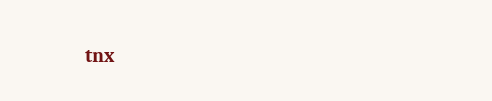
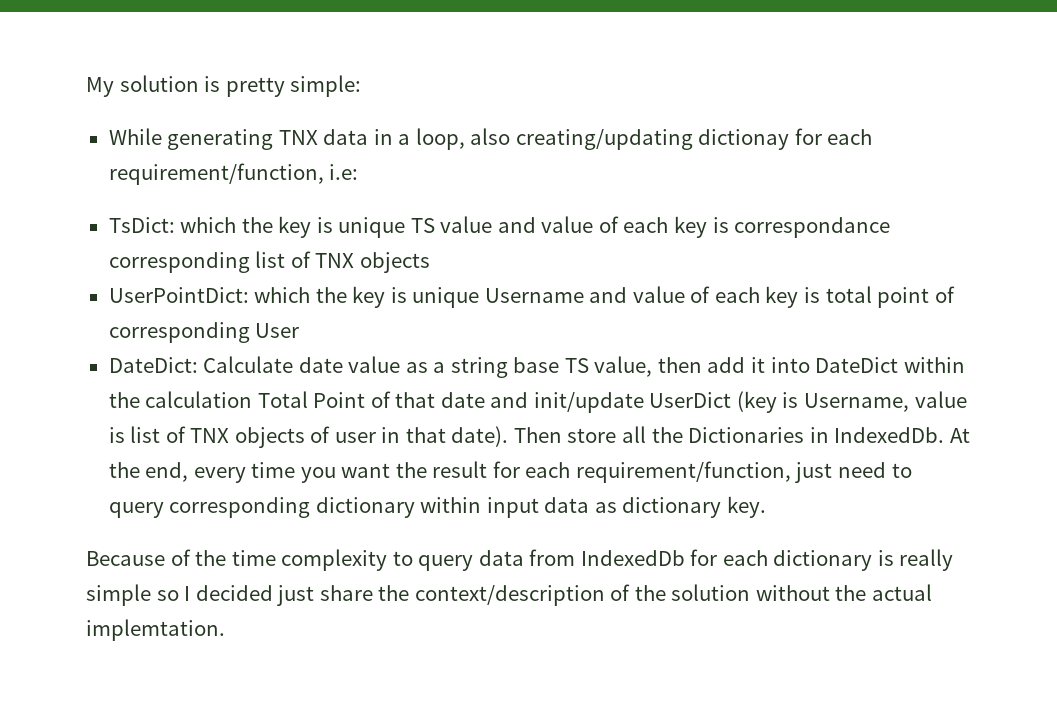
- tnx
+ My solution is pretty simple:
+ While generating TNX data in a loop, also creating/updating dictionay for each requirement/function, i.e:
+ TsDict: which the key is unique TS value and value of each key is correspondance corresponding list of TNX objects
+ UserPointDict: which the key is unique Username and value of each key is total point of corresponding User
+ DateDict: Calculate date value as a string base TS value, then add it into DateDict within the calculation Total Point of that date and init/update UserDict (key is Username, value is list of TNX objects of user in that date). Then store all the Dictionaries in IndexedDb. At the end, every time you want the result for each requirement/function, just need to query corresponding dictionary within input data as dictionary key.
+ Because of the time complexity to query data from IndexedDb for each dictionary is really simple so I decided just share the context/description of the solution without the actual implemtation.

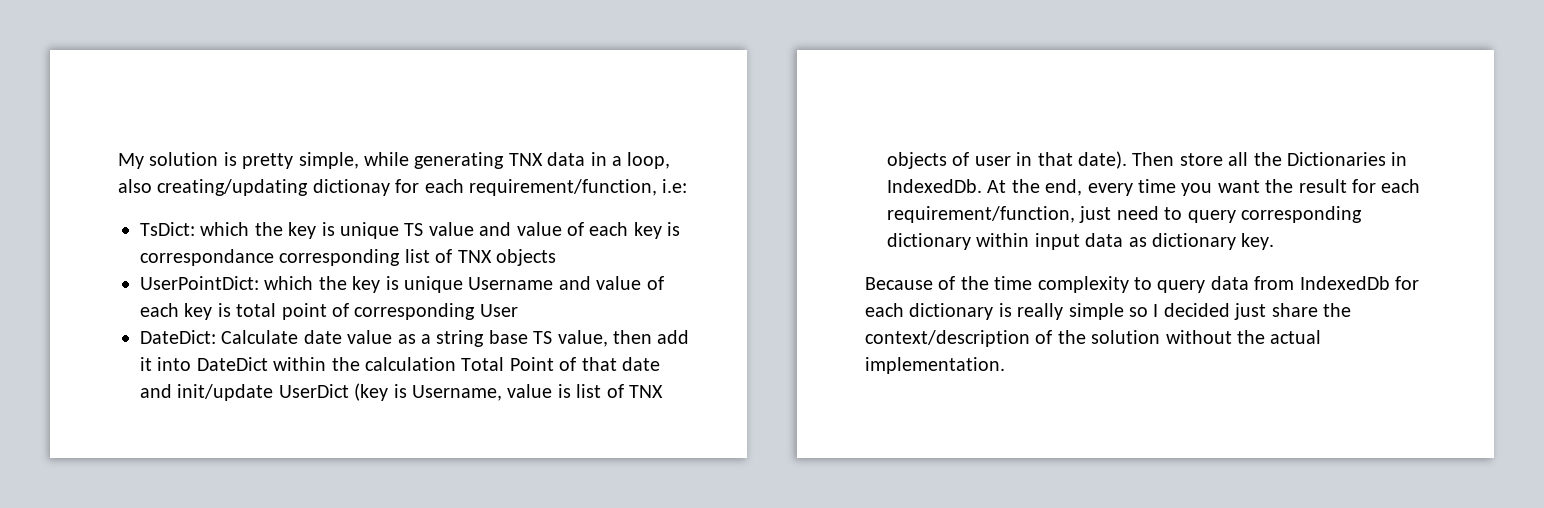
- My solution is pretty simple:
- While generating TNX data in a loop, also creating/updating dictionay for each requirement/function, i.e:
+ My solution is pretty simple, while generating TNX data in a loop, also creating/updating dictionay for each requirement/function, i.e:
- Because of the time complexity to query data from IndexedDb for each dictionary is really simple so I decided just share the context/description of the solution without the actual implemtation.
+ Because of the time complexity to query data from IndexedDb for each dictionary is really simple so I decided just share the context/description of the solution without the actual implementation.

